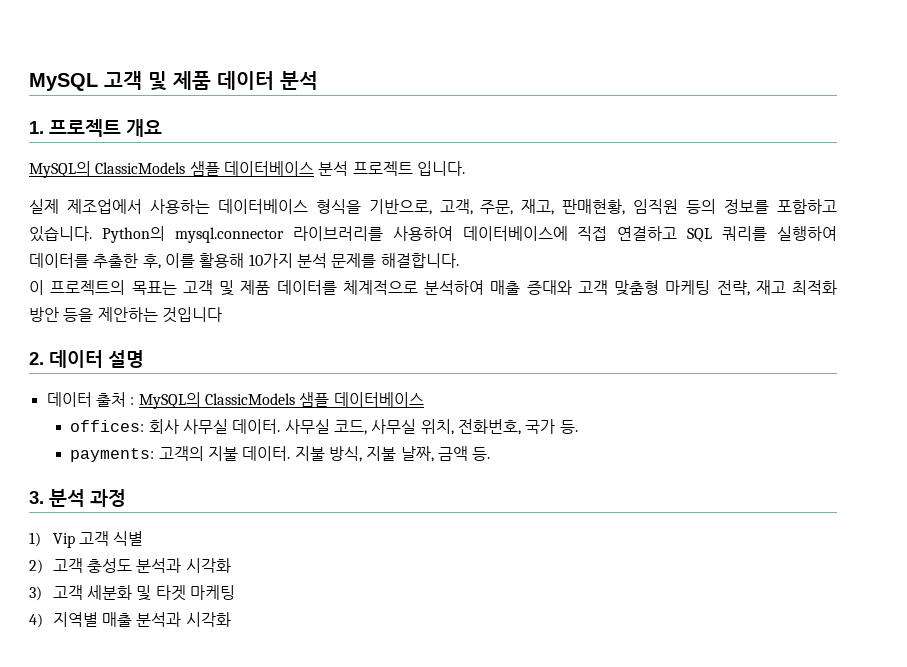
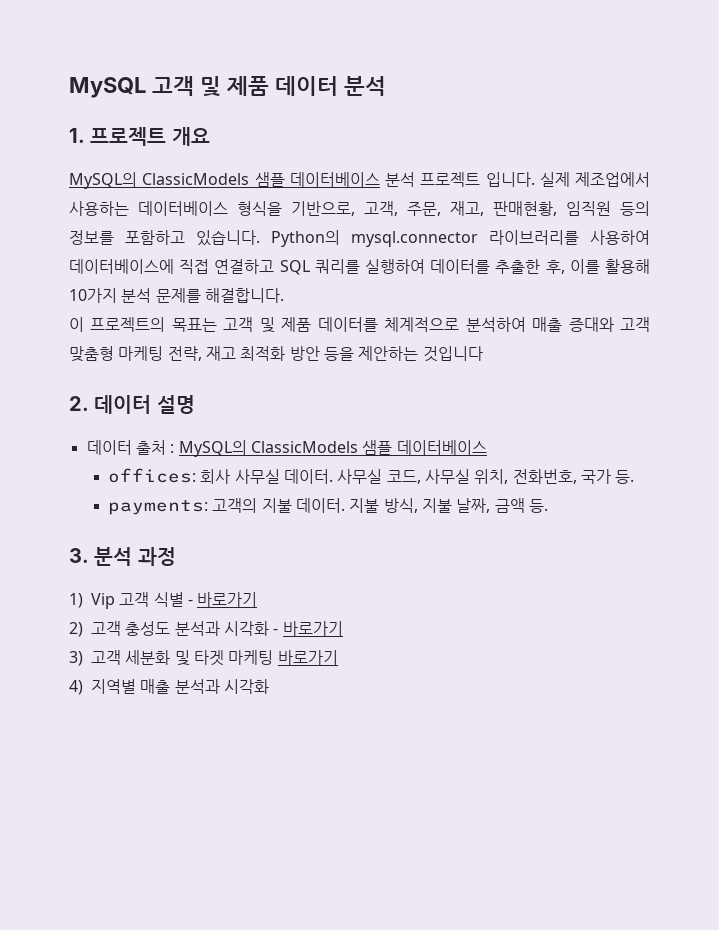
- MySQL의 ClassicModels 샘플 데이터베이스 분석 프로젝트 입니다.
- 실제 제조업에서 사용하는 데이터베이스 형식을 기반으로, 고객, 주문, 재고, 판매현황, 임직원 등의 정보를 포함하고 있습니다.
+ MySQL의 ClassicModels 샘플 데이터베이스 분석 프로젝트 입니다. 실제 제조업에서 사용하는 데이터베이스 형식을 기반으로, 고객, 주문, 재고, 판매현황, 임직원 등의 정보를 포함하고 있습니다.
- 1) Vip 고객 식별
+ 1) Vip 고객 식별 - 바로가기
- 2) 고객 충성도 분석과 시각화
+ 2) 고객 충성도 분석과 시각화 - 바로가기
- 3) 고객 세분화 및 타겟 마케팅
+ 3) 고객 세분화 및 타겟 마케팅 바로가기

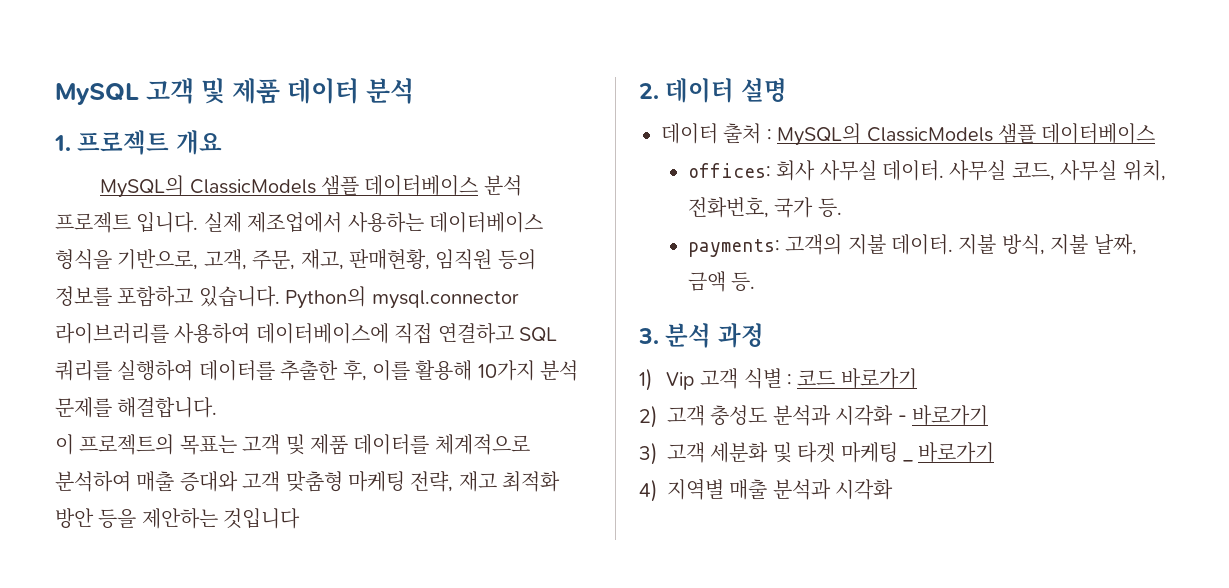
- 1) Vip 고객 식별 - 바로가기
+ 1) Vip 고객 식별 : 코드 바로가기
- 3) 고객 세분화 및 타겟 마케팅 바로가기
+ 3) 고객 세분화 및 타겟 마케팅 _ 바로가기

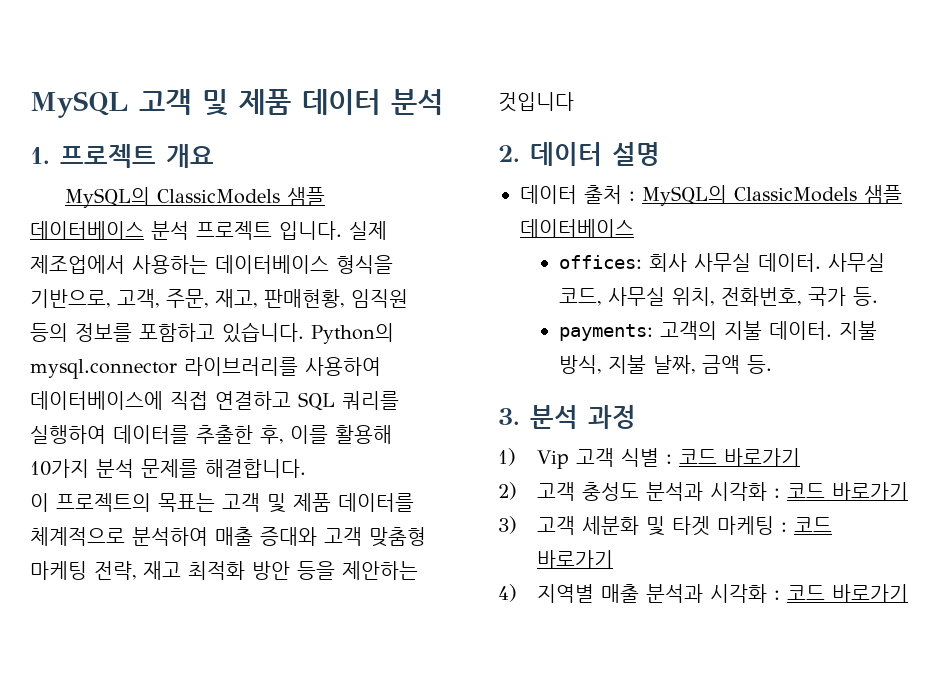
- 2) 고객 충성도 분석과 시각화 - 바로가기
+ 2) 고객 충성도 분석과 시각화 : 코드 바로가기
- 3) 고객 세분화 및 타겟 마케팅 _ 바로가기
+ 3) 고객 세분화 및 타겟 마케팅 : 코드 바로가기
- 4) 지역별 매출 분석과 시각화
+ 4) 지역별 매출 분석과 시각화 : 코드 바로가기

